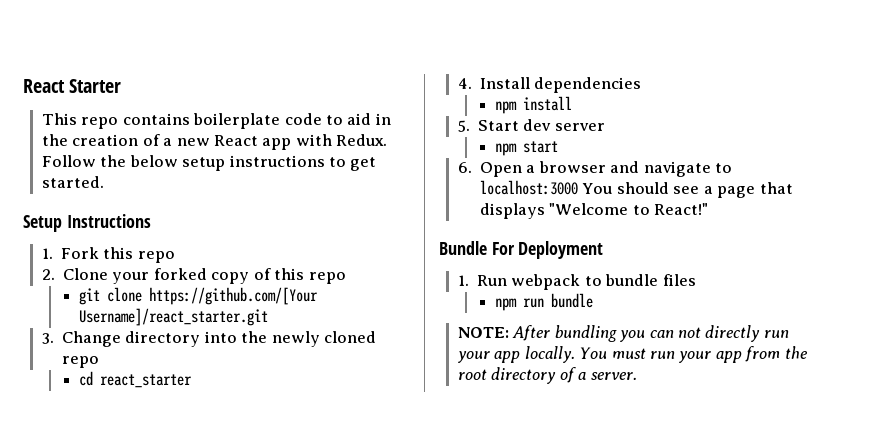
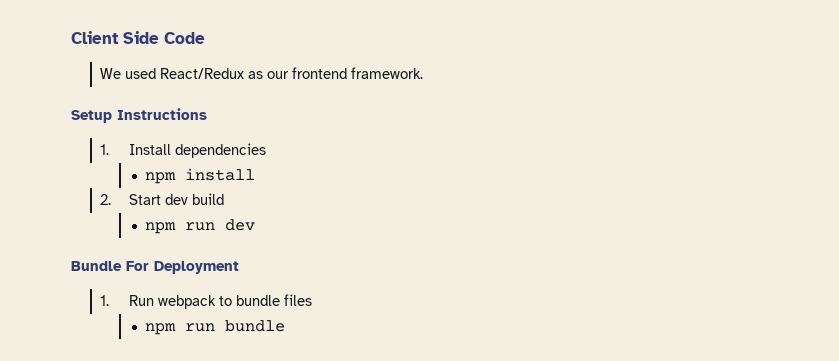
- React Starter
- This repo contains boilerplate code to aid in the creation of a new React app with Redux. Follow the below setup instructions to get started.
+ Client Side Code
+ We used React/Redux as our frontend framework.
  Setup Instructions
- 1. Fork this repo
- 2. Clone your forked copy of this repo
- git clone https://github.com/[Your Username]/react_starter.git
- 3. Change directory into the newly cloned repo
- cd react_starter
- 4. Install dependencies
+ 1. Install dependencies
- 5. Start dev server
- npm start
- 6. Open a browser and navigate to localhost:3000 You should see a page that displays "Welcome to React!"
+ 2. Start dev build
+ npm run dev
- NOTE: After bundling you can not directly run your app locally. You must run your app from the root directory of a server.

